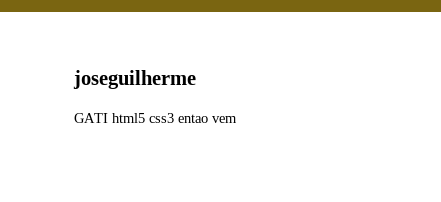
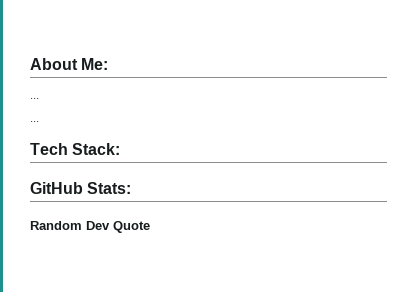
- joseguilherme
- GATI html5 css3 entao vem
+ About Me:
+ ...
+ ...
+ Tech Stack:
+ GitHub Stats:
+ Random Dev Quote

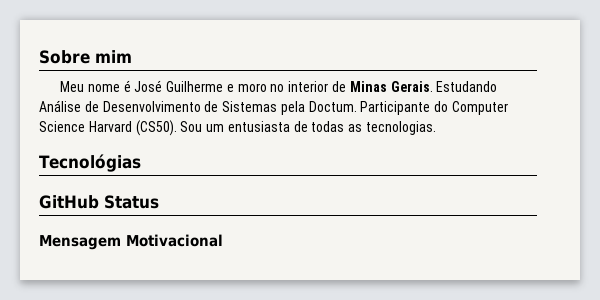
- About Me:
- ...
- ...
- Tech Stack:
- GitHub Stats:
- Random Dev Quote
+ Sobre mim
+ Meu nome é José Guilherme e moro no interior de Minas Gerais. Estudando Análise de Desenvolvimento de Sistemas pela Doctum. Participante do Computer Science Harvard (CS50). Sou um entusiasta de todas as tecnologias.
+ Tecnológias
+ GitHub Status
+ Mensagem Motivacional

